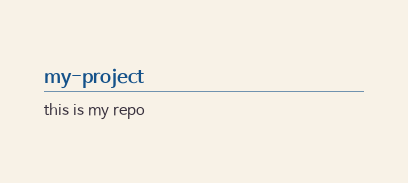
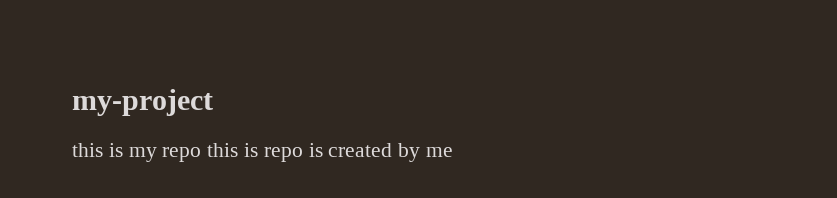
- this is my repo
+ this is my repo this is repo is created by me

